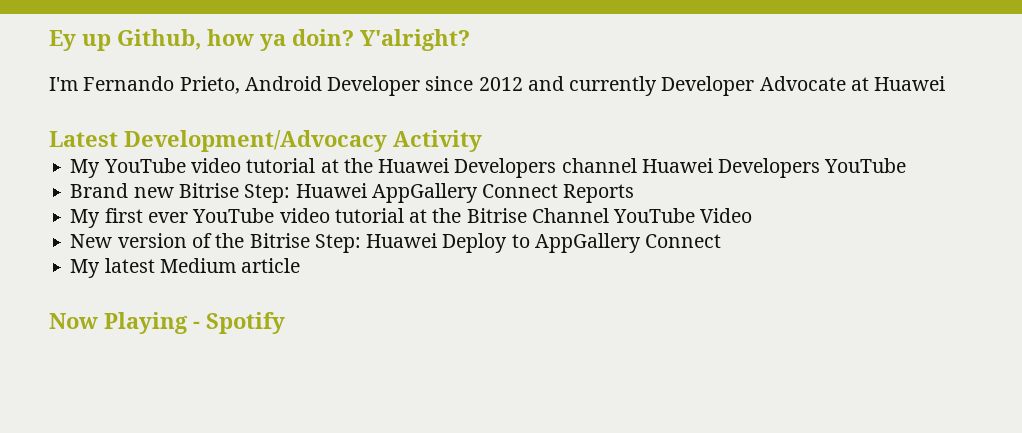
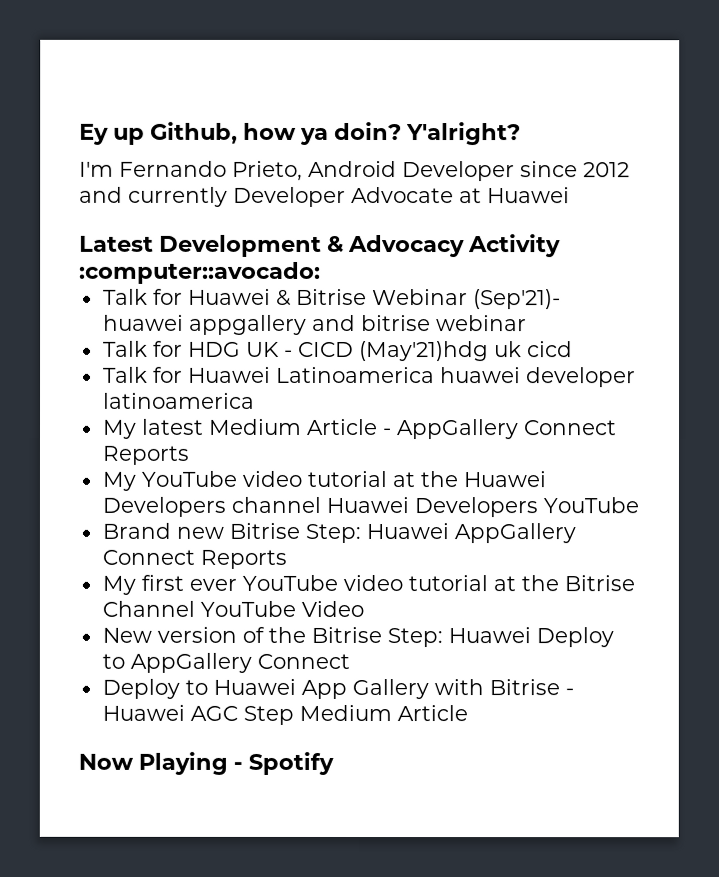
- Latest Development/Advocacy Activity
+ Latest Development & Advocacy Activity :computer::avocado:
+ Talk for Huawei & Bitrise Webinar (Sep'21)- huawei appgallery and bitrise webinar
+ Talk for HDG UK - CICD (May'21)hdg uk cicd
+ Talk for Huawei Latinoamerica huawei developer latinoamerica
+ My latest Medium Article - AppGallery Connect Reports
- My latest Medium article
+ Deploy to Huawei App Gallery with Bitrise - Huawei AGC Step Medium Article

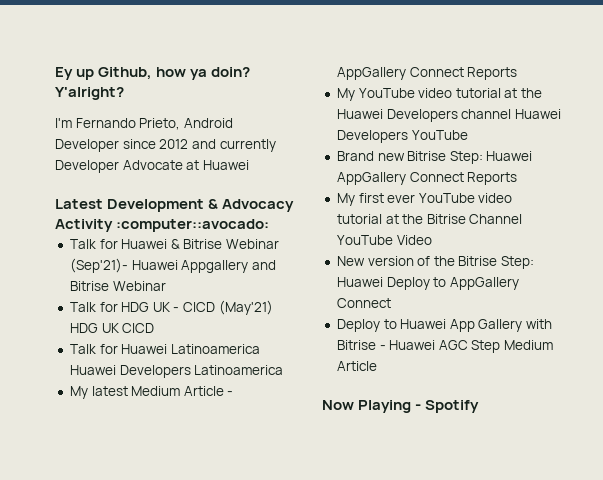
- Talk for Huawei & Bitrise Webinar (Sep'21)- huawei appgallery and bitrise webinar
+ Talk for Huawei & Bitrise Webinar (Sep'21)- Huawei Appgallery and Bitrise Webinar
- Talk for HDG UK - CICD (May'21)hdg uk cicd
+ Talk for HDG UK - CICD (May'21) HDG UK CICD
- Talk for Huawei Latinoamerica huawei developer latinoamerica
+ Talk for Huawei Latinoamerica Huawei Developers Latinoamerica

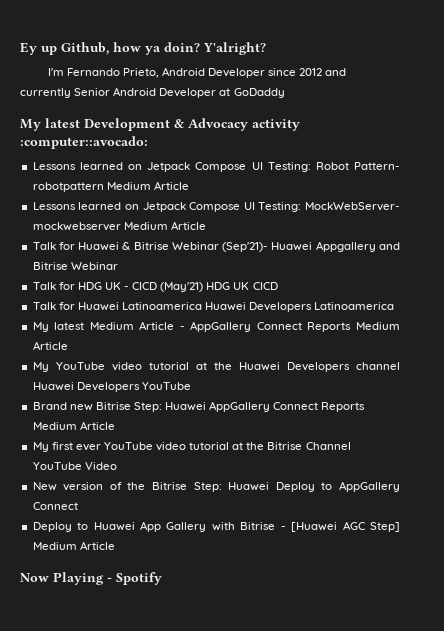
- I'm Fernando Prieto, Android Developer since 2012 and currently Developer Advocate at Huawei
- Latest Development & Advocacy Activity :computer::avocado:
+ I'm Fernando Prieto, Android Developer since 2012 and currently Senior Android Developer at GoDaddy
+ My latest Development & Advocacy activity :computer::avocado:
+ Lessons learned on Jetpack Compose UI Testing: Robot Pattern- robotpattern Medium Article
+ Lessons learned on Jetpack Compose UI Testing: MockWebServer- mockwebserver Medium Article
- My latest Medium Article - AppGallery Connect Reports
+ My latest Medium Article - AppGallery Connect Reports Medium Article
- Brand new Bitrise Step: Huawei AppGallery Connect Reports
+ Brand new Bitrise Step: Huawei AppGallery Connect Reports Medium Article
- Deploy to Huawei App Gallery with Bitrise - Huawei AGC Step Medium Article
+ Deploy to Huawei App Gallery with Bitrise - [Huawei AGC Step] Medium Article

